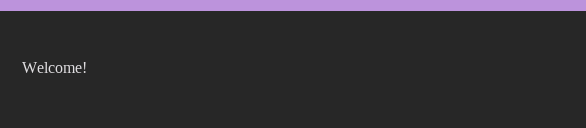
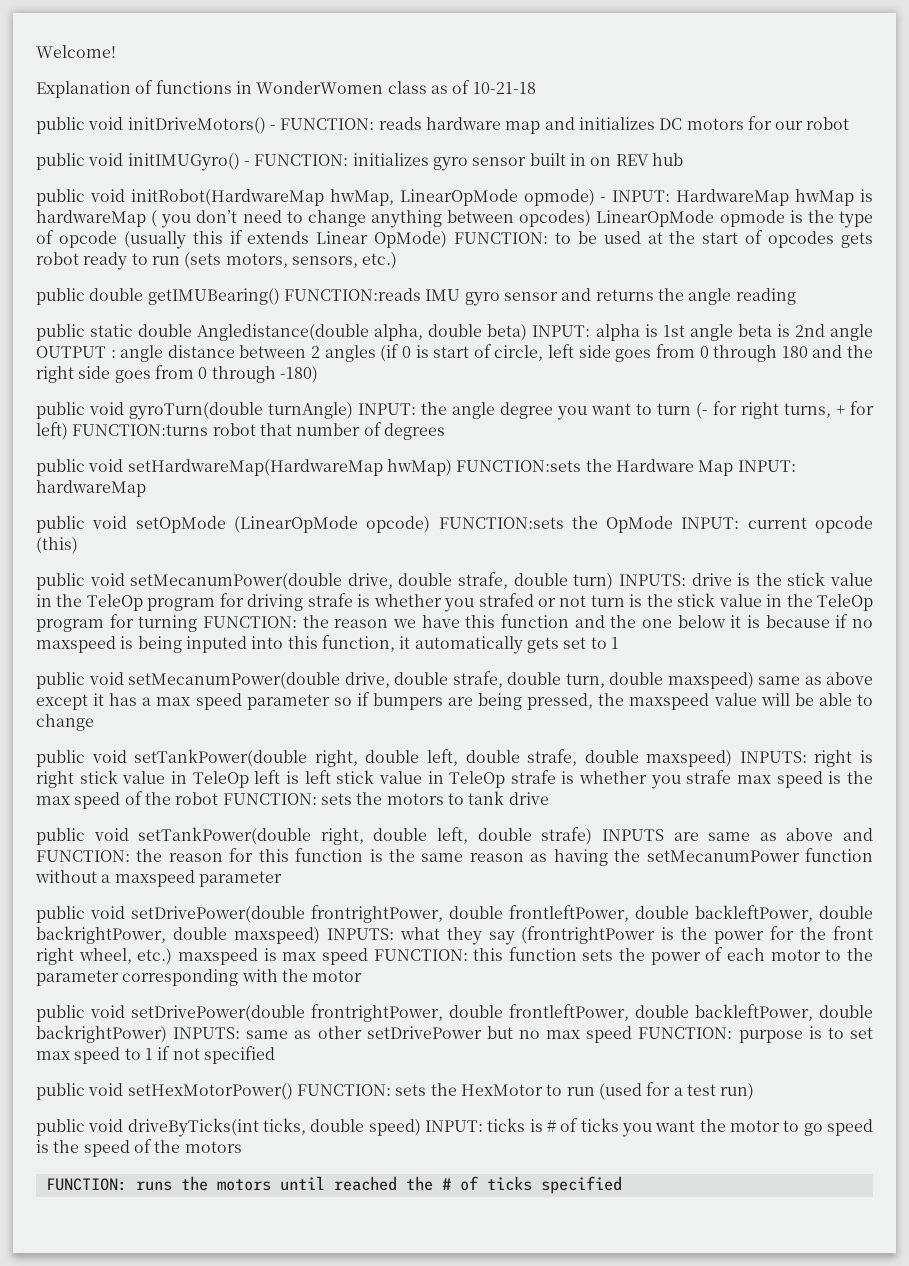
+ Explanation of functions in WonderWomen class as of 10-21-18
+ public void initDriveMotors() - FUNCTION: reads hardware map and initializes DC motors for our robot
+ public void initIMUGyro() - FUNCTION: initializes gyro sensor built in on REV hub
+ public void initRobot(HardwareMap hwMap, LinearOpMode opmode) - INPUT: HardwareMap hwMap is hardwareMap ( you don’t need to change anything between opcodes) LinearOpMode opmode is the type of opcode (usually this if extends Linear OpMode) FUNCTION: to be used at the start of opcodes gets robot ready to run (sets motors, sensors, etc.)
+ public double getIMUBearing() FUNCTION:reads IMU gyro sensor and returns the angle reading
+ public static double Angledistance(double alpha, double beta) INPUT: alpha is 1st angle beta is 2nd angle OUTPUT : angle distance between 2 angles (if 0 is start of circle, left side goes from 0 through 180 and the right side goes from 0 through -180)
+ public void gyroTurn(double turnAngle) INPUT: the angle degree you want to turn (- for right turns, + for left) FUNCTION:turns robot that number of degrees
+ public void setHardwareMap(HardwareMap hwMap) FUNCTION:sets the Hardware Map INPUT: hardwareMap
+ public void setOpMode (LinearOpMode opcode) FUNCTION:sets the OpMode INPUT: current opcode (this)
+ public void setMecanumPower(double drive, double strafe, double turn) INPUTS: drive is the stick value in the TeleOp program for driving strafe is whether you strafed or not turn is the stick value in the TeleOp program for turning FUNCTION: the reason we have this function and the one below it is because if no maxspeed is being inputed into this function, it automatically gets set to 1
+ public void setMecanumPower(double drive, double strafe, double turn, double maxspeed) same as above except it has a max speed parameter so if bumpers are being pressed, the maxspeed value will be able to change
+ public void setTankPower(double right, double left, double strafe, double maxspeed) INPUTS: right is right stick value in TeleOp left is left stick value in TeleOp strafe is whether you strafe max speed is the max speed of the robot FUNCTION: sets the motors to tank drive
+ public void setTankPower(double right, double left, double strafe) INPUTS are same as above and FUNCTION: the reason for this function is the same reason as having the setMecanumPower function without a maxspeed parameter
+ public void setDrivePower(double frontrightPower, double frontleftPower, double backleftPower, double backrightPower, double maxspeed) INPUTS: what they say (frontrightPower is the power for the front right wheel, etc.) maxspeed is max speed FUNCTION: this function sets the power of each motor to the parameter corresponding with the motor
+ public void setDrivePower(double frontrightPower, double frontleftPower, double backleftPower, double backrightPower) INPUTS: same as other setDrivePower but no max speed FUNCTION: purpose is to set max speed to 1 if not specified
+ public void setHexMotorPower() FUNCTION: sets the HexMotor to run (used for a test run)
+ public void driveByTicks(int ticks, double speed) INPUT: ticks is # of ticks you want the motor to go speed is the speed of the motors
+ FUNCTION: runs the motors until reached the # of ticks specified

